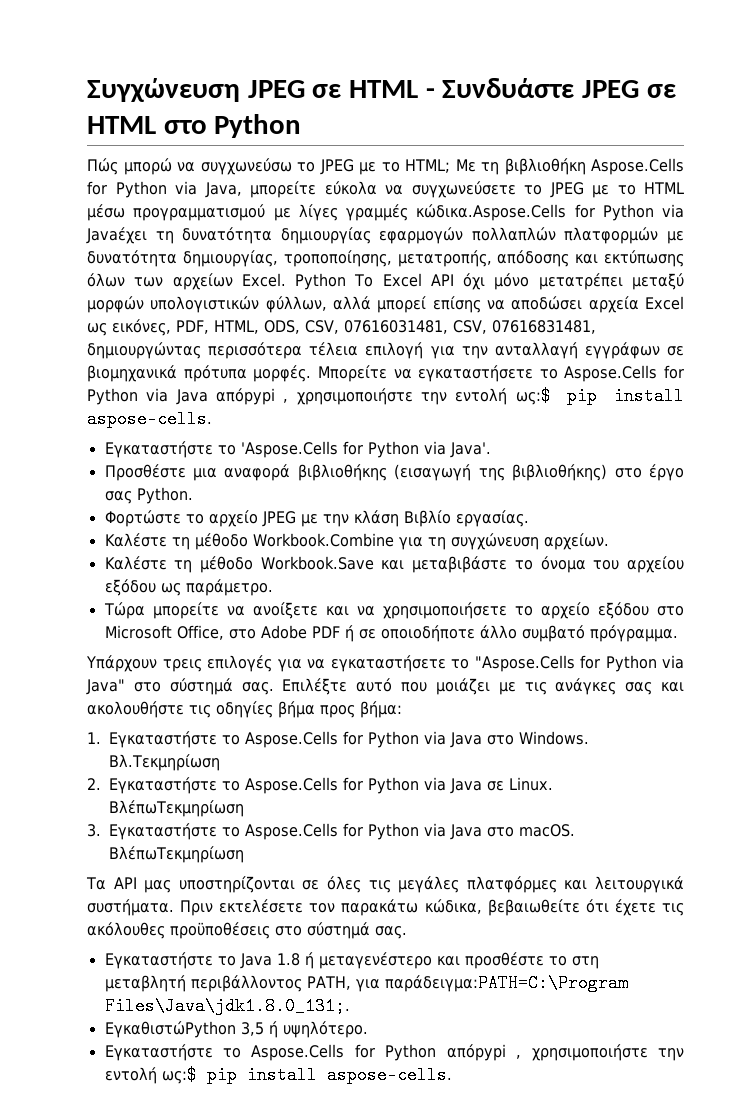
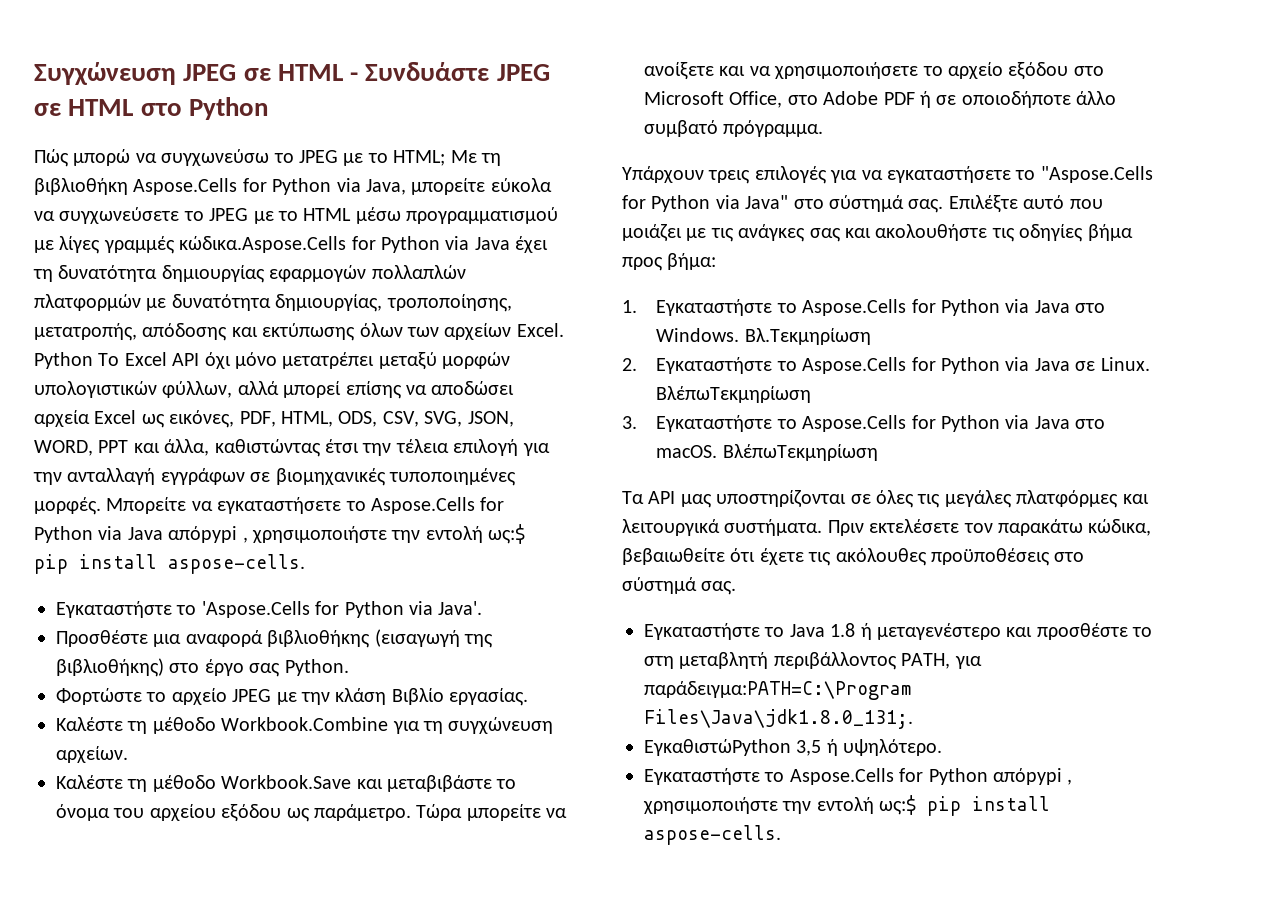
- Πώς μπορώ να συγχωνεύσω το JPEG με το HTML; Με τη βιβλιοθήκη Aspose.Cells for Python via Java, μπορείτε εύκολα να συγχωνεύσετε το JPEG με το HTML μέσω προγραμματισμού με λίγες γραμμές κώδικα.Aspose.Cells for Python via Javaέχει τη δυνατότητα δημιουργίας εφαρμογών πολλαπλών πλατφορμών με δυνατότητα δημιουργίας, τροποποίησης, μετατροπής, απόδοσης και εκτύπωσης όλων των αρχείων Excel.
+ Πώς μπορώ να συγχωνεύσω το JPEG με το HTML; Με τη βιβλιοθήκη Aspose.Cells for Python via Java, μπορείτε εύκολα να συγχωνεύσετε το JPEG με το HTML μέσω προγραμματισμού με λίγες γραμμές κώδικα.Aspose.Cells for Python via Java έχει τη δυνατότητα δημιουργίας εφαρμογών πολλαπλών πλατφορμών με δυνατότητα δημιουργίας, τροποποίησης, μετατροπής, απόδοσης και εκτύπωσης όλων των αρχείων Excel.
- Python Το Excel API όχι μόνο μετατρέπει μεταξύ μορφών υπολογιστικών φύλλων, αλλά μπορεί επίσης να αποδώσει αρχεία Excel ως εικόνες, PDF, HTML, ODS, CSV, 07616031481, CSV, 07616831481, δημιουργώντας περισσότερα τέλεια επιλογή για την ανταλλαγή εγγράφων σε βιομηχανικά πρότυπα μορφές.
+ Python Το Excel API όχι μόνο μετατρέπει μεταξύ μορφών υπολογιστικών φύλλων, αλλά μπορεί επίσης να αποδώσει αρχεία Excel ως εικόνες, PDF, HTML, ODS, CSV, SVG, JSON, WORD, PPT και άλλα, καθιστώντας έτσι την τέλεια επιλογή για την ανταλλαγή εγγράφων σε βιομηχανικές τυποποιημένες μορφές.
- Καλέστε τη μέθοδο Workbook.Save και μεταβιβάστε το όνομα του αρχείου εξόδου ως παράμετρο.
- Τώρα μπορείτε να ανοίξετε και να χρησιμοποιήσετε το αρχείο εξόδου στο Microsoft Office, στο Adobe PDF ή σε οποιοδήποτε άλλο συμβατό πρόγραμμα.
+ Καλέστε τη μέθοδο Workbook.Save και μεταβιβάστε το όνομα του αρχείου εξόδου ως παράμετρο. Τώρα μπορείτε να ανοίξετε και να χρησιμοποιήσετε το αρχείο εξόδου στο Microsoft Office, στο Adobe PDF ή σε οποιοδήποτε άλλο συμβατό πρόγραμμα.

